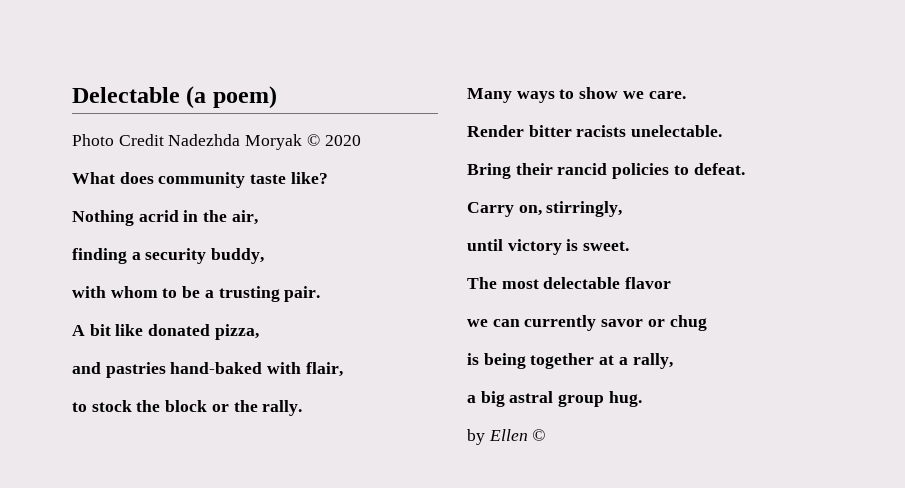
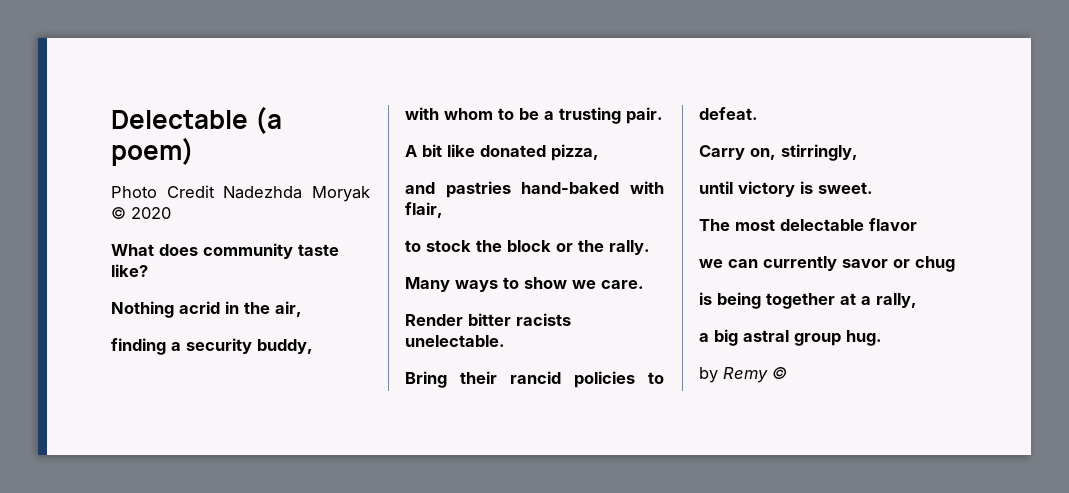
- by Ellen ©
+ by Remy ©

